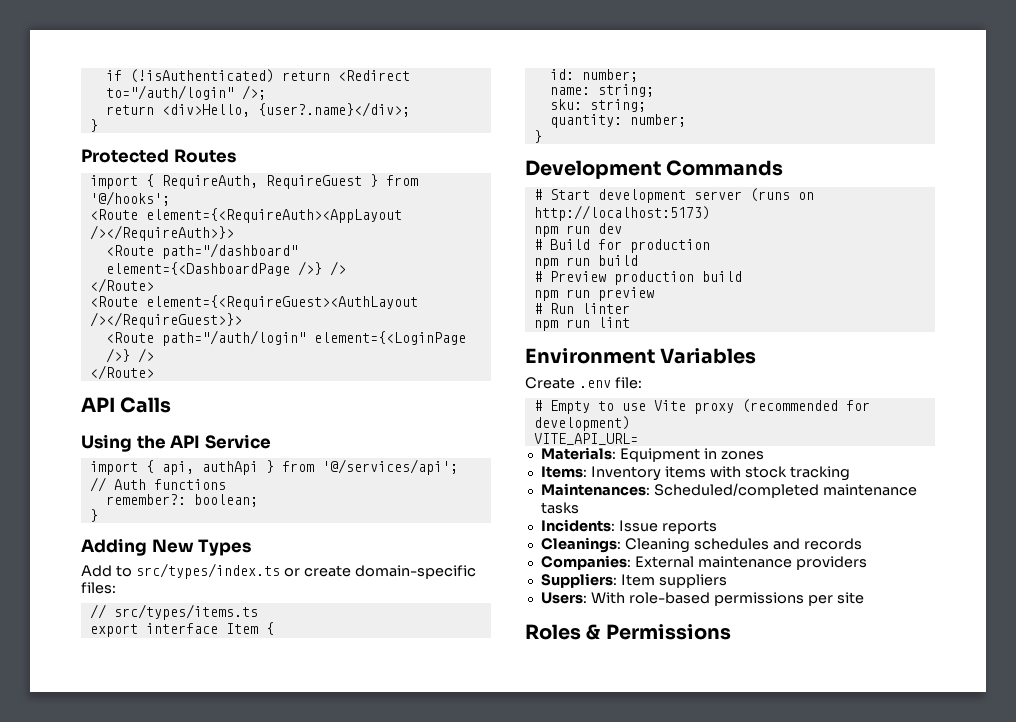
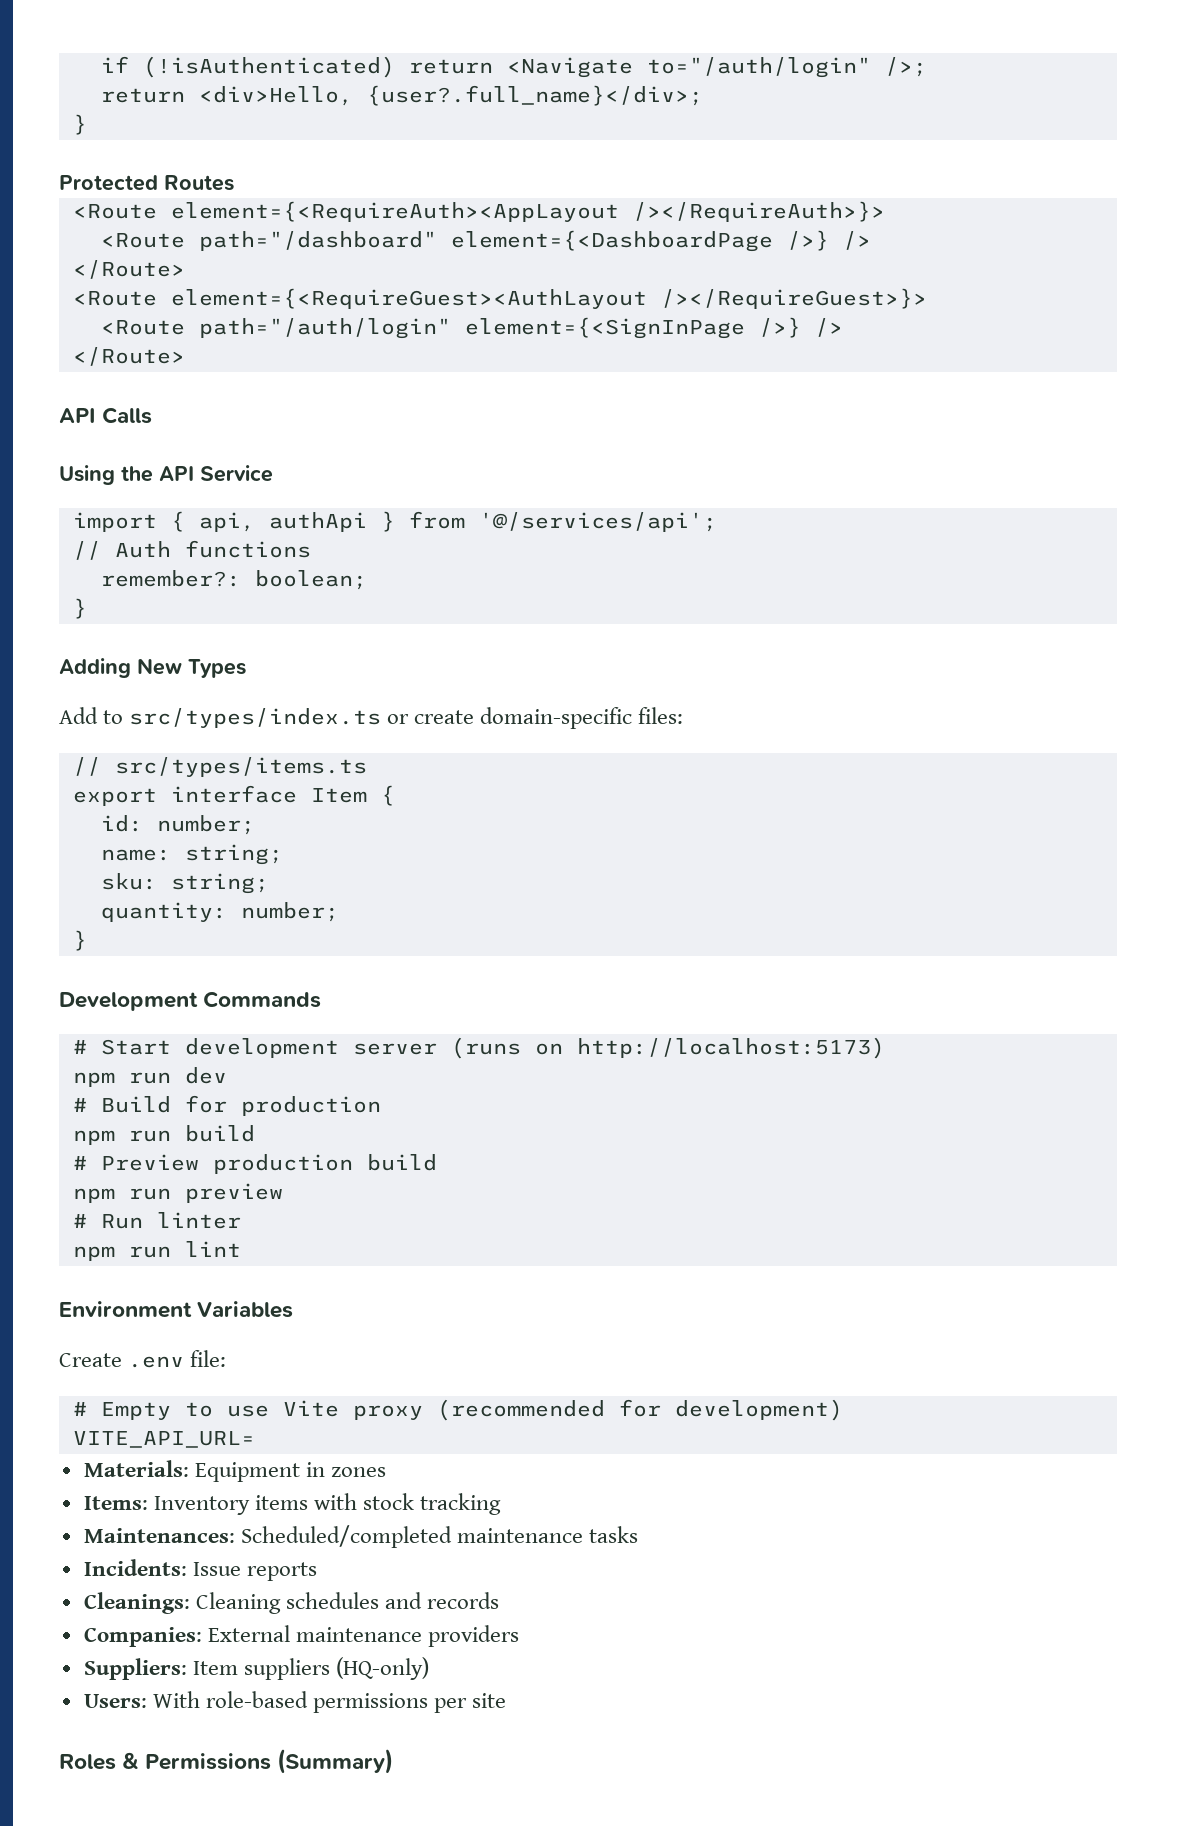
- if (!isAuthenticated) return <Redirect to="/auth/login" />;
+ if (!isAuthenticated) return <Navigate to="/auth/login" />;
- return <div>Hello, {user?.name}</div>;
+ return <div>Hello, {user?.full_name}</div>;
- import { RequireAuth, RequireGuest } from '@/hooks';
- <Route path="/auth/login" element={<LoginPage />} />
+ <Route path="/auth/login" element={<SignInPage />} />
- Suppliers: Item suppliers
+ Suppliers: Item suppliers (HQ-only)
- Roles & Permissions
+ Roles & Permissions (Summary)

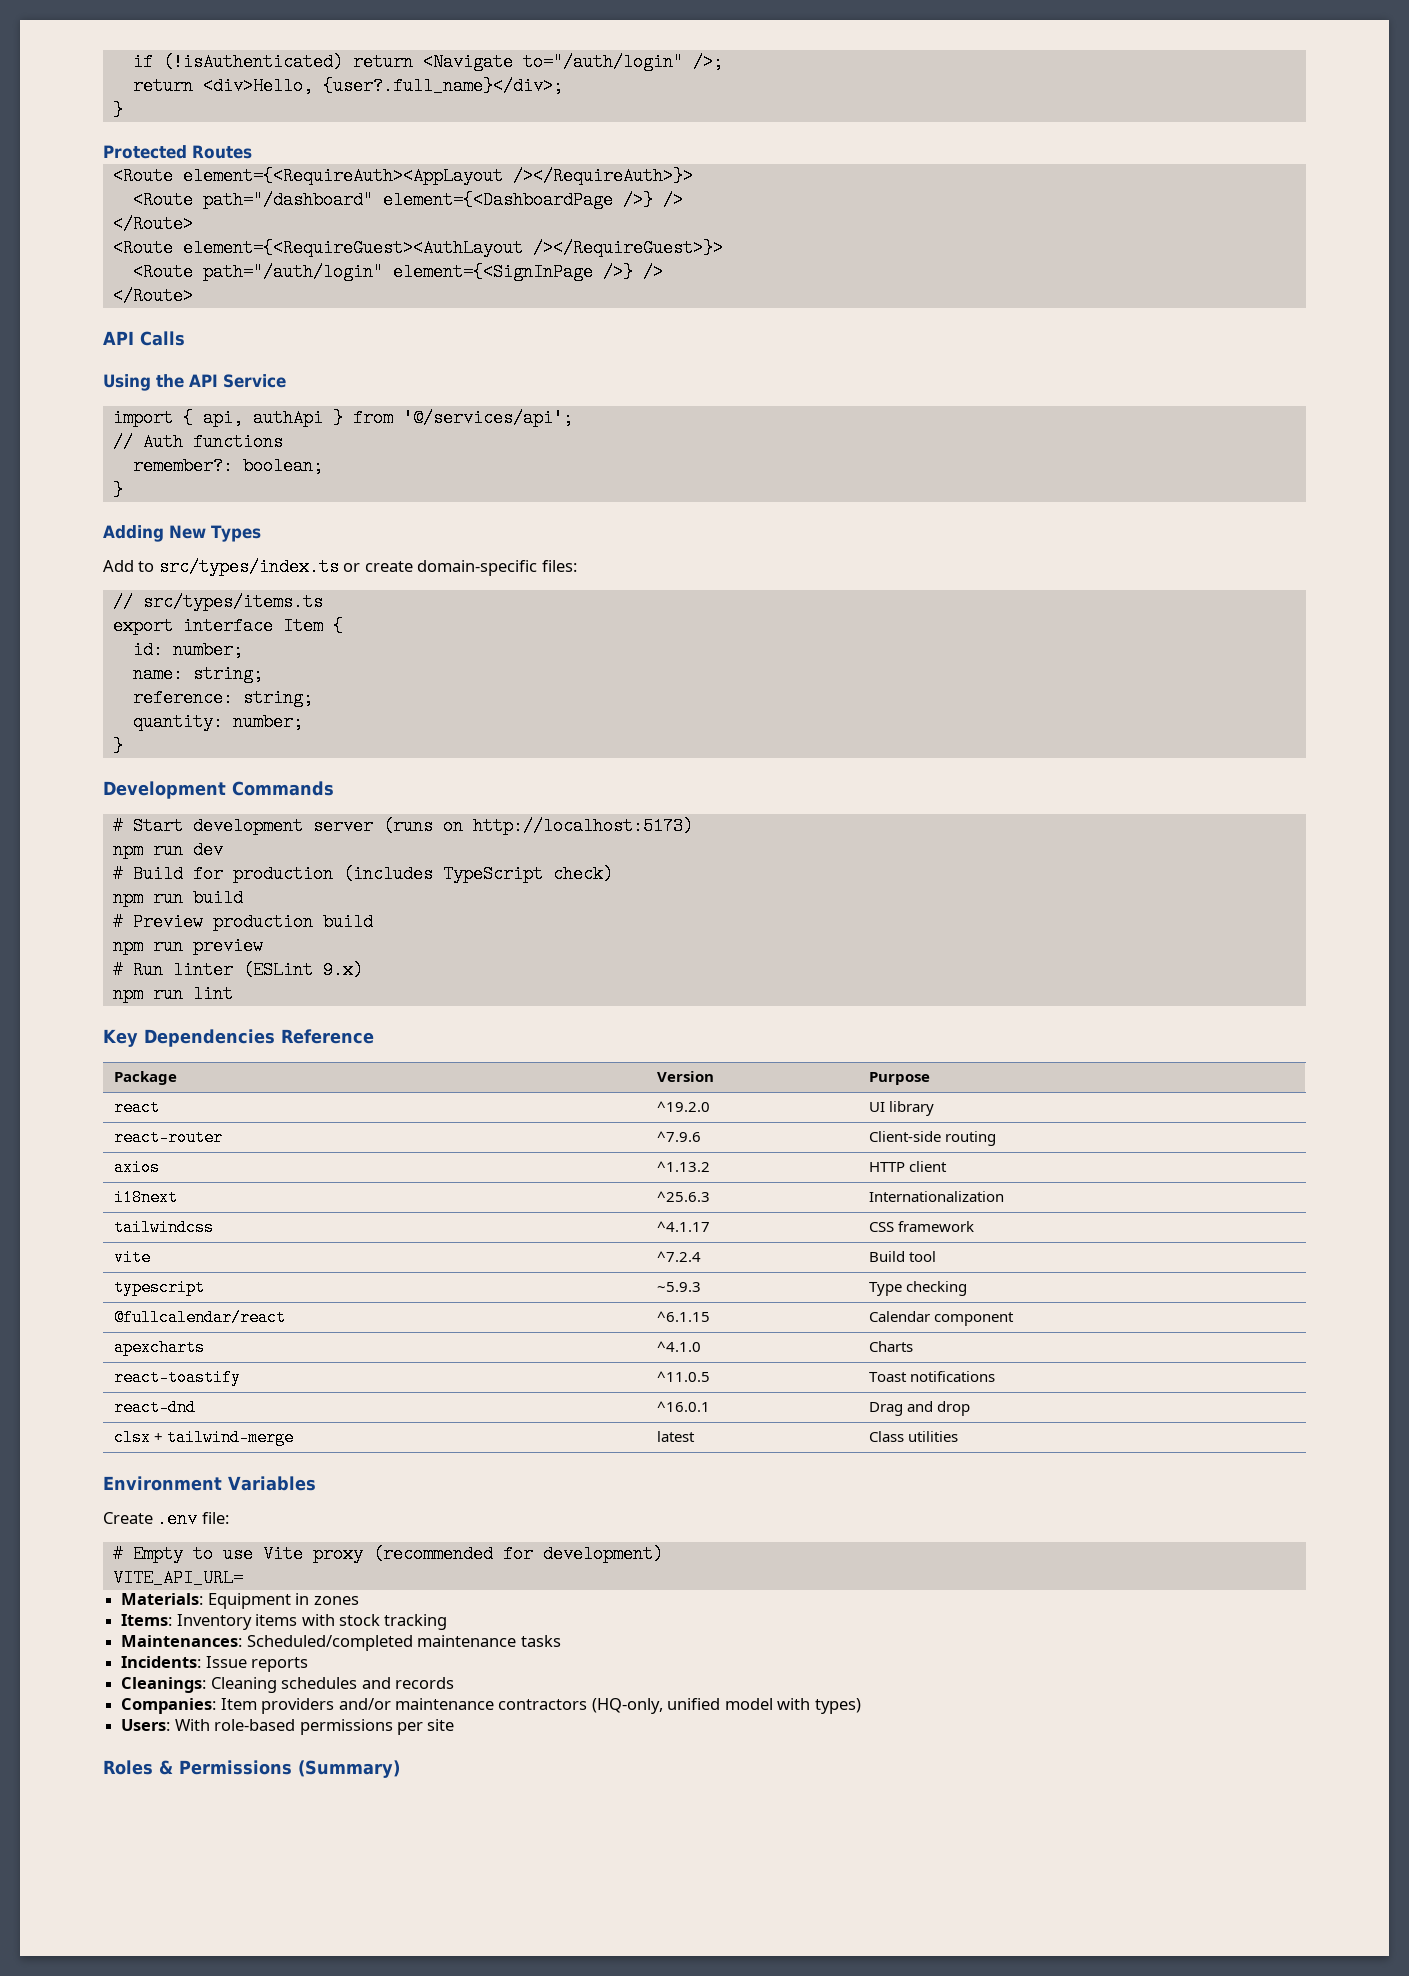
- sku: string;
+ reference: string;
- # Build for production
+ # Build for production (includes TypeScript check)
- # Run linter
+ # Run linter (ESLint 9.x)
+ Key Dependencies Reference
+ Package | Version | Purpose
+ react | ^19.2.0 | UI library
+ react-router | ^7.9.6 | Client-side routing
+ axios | ^1.13.2 | HTTP client
+ i18next | ^25.6.3 | Internationalization
+ tailwindcss | ^4.1.17 | CSS framework
+ vite | ^7.2.4 | Build tool
+ typescript | ~5.9.3 | Type checking
+ @fullcalendar/react | ^6.1.15 | Calendar component
+ apexcharts | ^4.1.0 | Charts
+ react-toastify | ^11.0.5 | Toast notifications
+ react-dnd | ^16.0.1 | Drag and drop
+ clsx + tailwind-merge | latest | Class utilities
- Companies: External maintenance providers
- Suppliers: Item suppliers (HQ-only)
+ Companies: Item providers and/or maintenance contractors (HQ-only, unified model with types)

